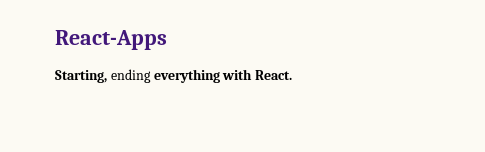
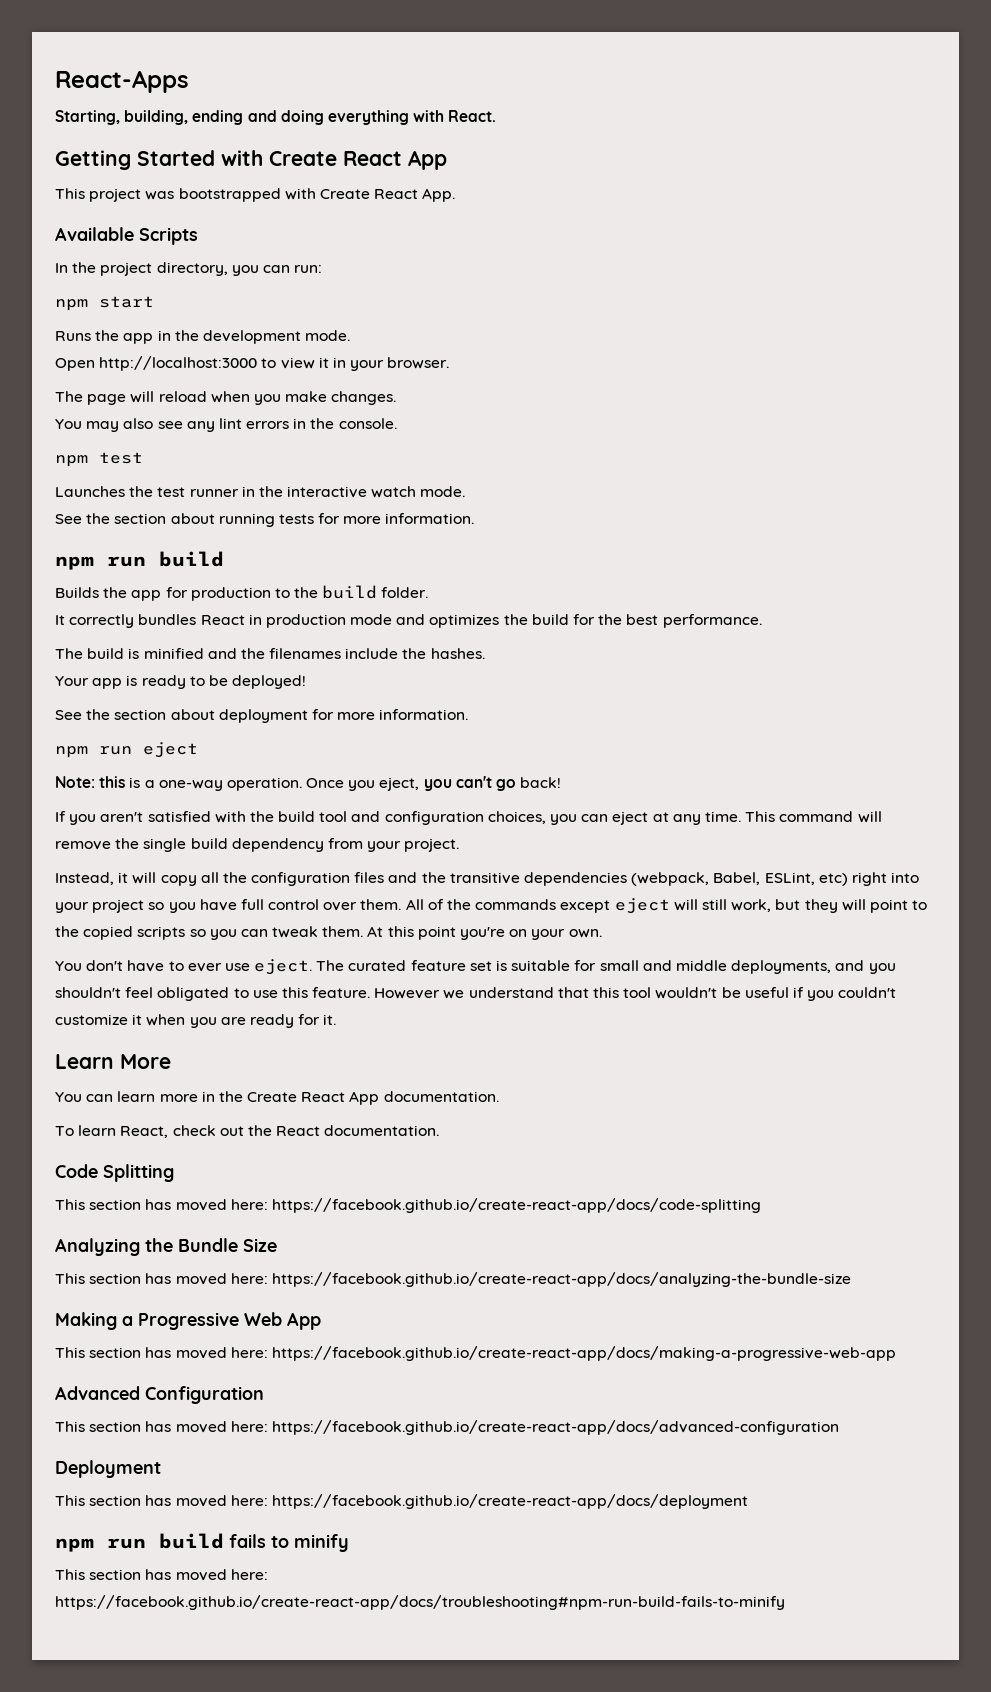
- Starting, ending everything with React.
+ Starting, building, ending and doing everything with React.
+ Getting Started with Create React App
+ This project was bootstrapped with Create React App.
+ Available Scripts
+ In the project directory, you can run:
+ npm start
+ Runs the app in the development mode.
+ Open http://localhost:3000 to view it in your browser.
+ The page will reload when you make changes.
+ You may also see any lint errors in the console.
+ npm test
+ Launches the test runner in the interactive watch mode.
+ See the section about running tests for more information.
+ npm run build
+ Builds the app for production to the build folder.
+ It correctly bundles React in production mode and optimizes the build for the best performance.
+ The build is minified and the filenames include the hashes.
+ Your app is ready to be deployed!
+ See the section about deployment for more information.
+ npm run eject
+ Note: this is a one-way operation. Once you eject, you can't go back!
+ If you aren't satisfied with the build tool and configuration choices, you can eject at any time. This command will remove the single build dependency from your project.
+ Instead, it will copy all the configuration files and the transitive dependencies (webpack, Babel, ESLint, etc) right into your project so you have full control over them. All of the commands except eject will still work, but they will point to the copied scripts so you can tweak them. At this point you're on your own.
+ You don't have to ever use eject. The curated feature set is suitable for small and middle deployments, and you shouldn't feel obligated to use this feature. However we understand that this tool wouldn't be useful if you couldn't customize it when you are ready for it.
+ Learn More
+ You can learn more in the Create React App documentation.
+ To learn React, check out the React documentation.
+ Code Splitting
+ This section has moved here: https://facebook.github.io/create-react-app/docs/code-splitting
+ Analyzing the Bundle Size
+ This section has moved here: https://facebook.github.io/create-react-app/docs/analyzing-the-bundle-size
+ Making a Progressive Web App
+ This section has moved here: https://facebook.github.io/create-react-app/docs/making-a-progressive-web-app
+ Advanced Configuration
+ This section has moved here: https://facebook.github.io/create-react-app/docs/advanced-configuration
+ Deployment
+ This section has moved here: https://facebook.github.io/create-react-app/docs/deployment
+ npm run build fails to minify
+ This section has moved here: https://facebook.github.io/create-react-app/docs/troubleshooting#npm-run-build-fails-to-minify

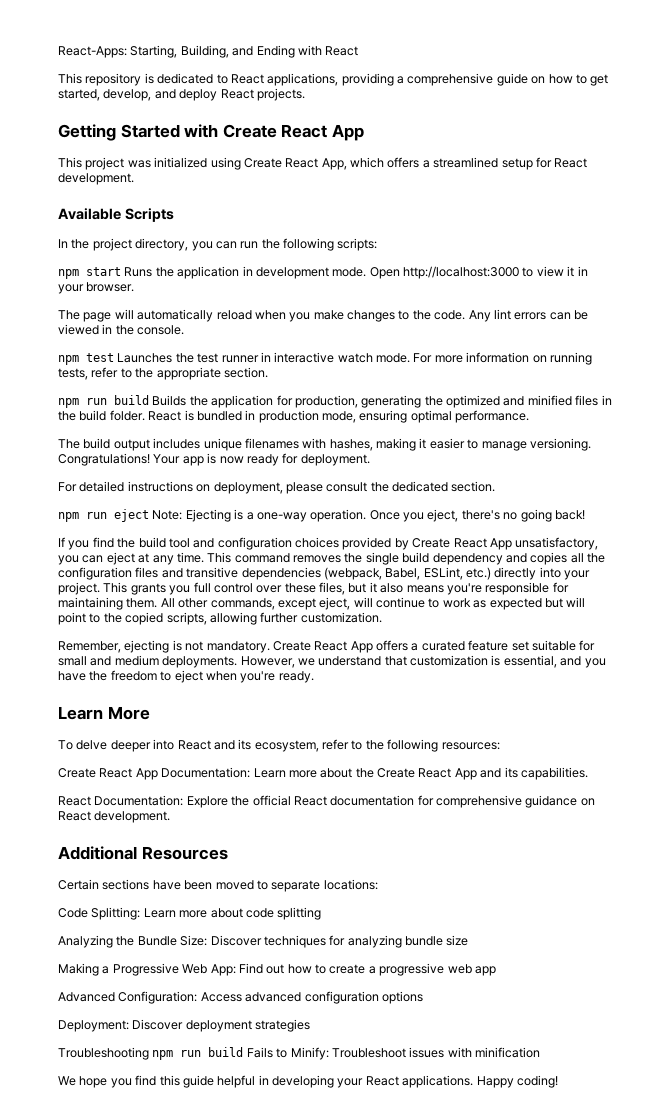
- React-Apps
- Starting, building, ending and doing everything with React.
+ React-Apps: Starting, Building, and Ending with React
+ This repository is dedicated to React applications, providing a comprehensive guide on how to get started, develop, and deploy React projects.
- This project was bootstrapped with Create React App.
+ This project was initialized using Create React App, which offers a streamlined setup for React development.
- In the project directory, you can run:
+ In the project directory, you can run the following scripts:
- npm start
- Runs the app in the development mode.
- Open http://localhost:3000 to view it in your browser.
+ npm start Runs the application in development mode. Open http://localhost:3000 to view it in your browser.
- The page will reload when you make changes.
- You may also see any lint errors in the console.
+ The page will automatically reload when you make changes to the code. Any lint errors can be viewed in the console.
- npm test
- Launches the test runner in the interactive watch mode.
- See the section about running tests for more information.
- npm run build
- Builds the app for production to the build folder.
- It correctly bundles React in production mode and optimizes the build for the best performance.
- The build is minified and the filenames include the hashes.
- Your app is ready to be deployed!
- See the section about deployment for more information.
+ npm test Launches the test runner in interactive watch mode. For more information on running tests, refer to the appropriate section.
+ npm run build Builds the application for production, generating the optimized and minified files in the build folder. React is bundled in production mode, ensuring optimal performance.
+ The build output includes unique filenames with hashes, making it easier to manage versioning. Congratulations! Your app is now ready for deployment.
+ For detailed instructions on deployment, please consult the dedicated section.
- npm run eject
- Note: this is a one-way operation.
+ npm run eject Note: Ejecting is a one-way operation.
- Once you eject, you can't go back!
+ Once you eject, there's no going back!
- If you aren't satisfied with the build tool and configuration choices, you can eject at any time.
+ If you find the build tool and configuration choices provided by Create React App unsatisfactory, you can eject at any time.
- This command will remove the single build dependency from your project.
- Instead, it will copy all the configuration files and the transitive dependencies (webpack, Babel, ESLint, etc) right into your project so you have full control over them. All of the commands except eject will still work, but they will point to the copied scripts so you can tweak them. At this point you're on your own.
- You don't have to ever use eject. The curated feature set is suitable for small and middle deployments, and you shouldn't feel obligated to use this feature. However we understand that this tool wouldn't be useful if you couldn't customize it when you are ready for it.
+ This command removes the single build dependency and copies all the configuration files and transitive dependencies (webpack, Babel, ESLint, etc.) directly into your project. This grants you full control over these files, but it also means you're responsible for maintaining them. All other commands, except eject, will continue to work as expected but will point to the copied scripts, allowing further customization.
+ Remember, ejecting is not mandatory. Create React App offers a curated feature set suitable for small and medium deployments. However, we understand that customization is essential, and you have the freedom to eject when you're ready.
  Learn More
- You can learn more in the Create React App documentation.
- To learn React, check out the React documentation.
- Code Splitting
- This section has moved here: https://facebook.github.io/create-react-app/docs/code-splitting
- Analyzing the Bundle Size
- This section has moved here: https://facebook.github.io/create-react-app/docs/analyzing-the-bundle-size
- Making a Progressive Web App
- This section has moved here: https://facebook.github.io/create-react-app/docs/making-a-progressive-web-app
- Advanced Configuration
- This section has moved here: https://facebook.github.io/create-react-app/docs/advanced-configuration
- Deployment
- This section has moved here: https://facebook.github.io/create-react-app/docs/deployment
- npm run build fails to minify
- This section has moved here: https://facebook.github.io/create-react-app/docs/troubleshooting#npm-run-build-fails-to-minify
+ To delve deeper into React and its ecosystem, refer to the following resources:
+ Create React App Documentation: Learn more about the Create React App and its capabilities.
+ React Documentation: Explore the official React documentation for comprehensive guidance on React development.
+ Additional Resources
+ Certain sections have been moved to separate locations:
+ Code Splitting: Learn more about code splitting
+ Analyzing the Bundle Size: Discover techniques for analyzing bundle size
+ Making a Progressive Web App: Find out how to create a progressive web app
+ Advanced Configuration: Access advanced configuration options
+ Deployment: Discover deployment strategies
+ Troubleshooting npm run build Fails to Minify: Troubleshoot issues with minification
+ We hope you find this guide helpful in developing your React applications. Happy coding!

